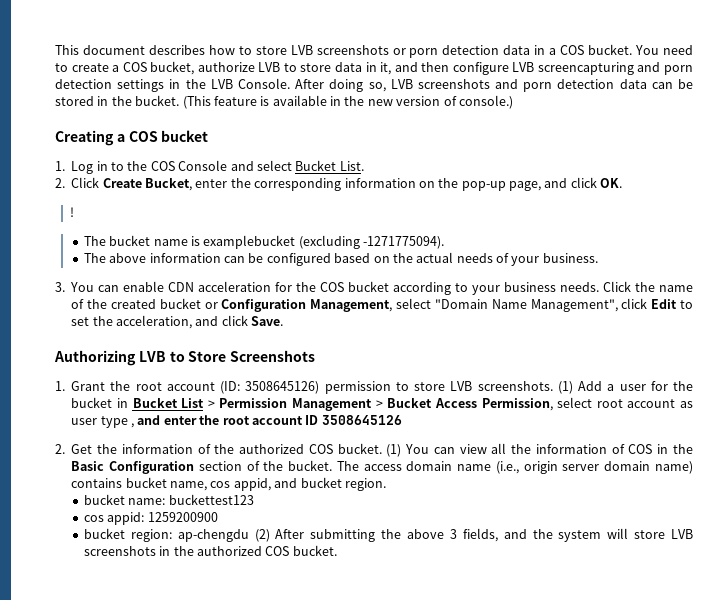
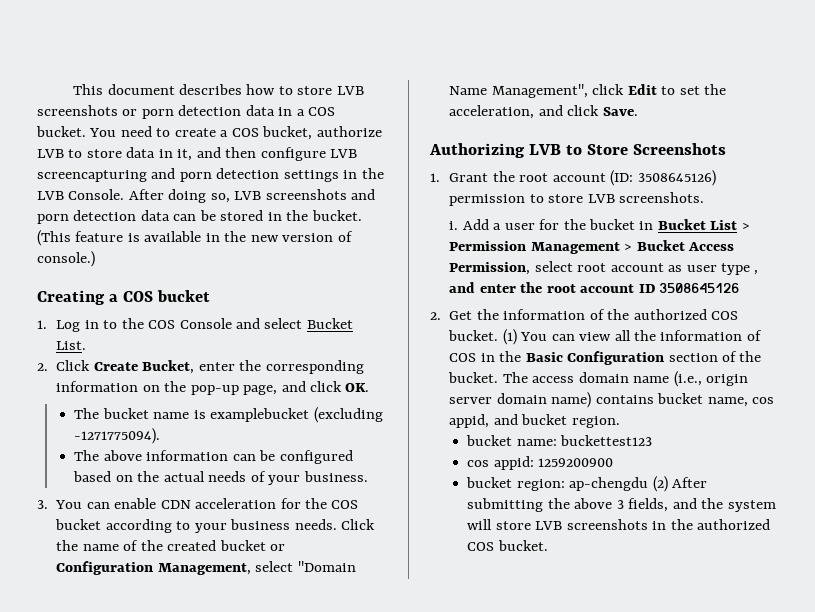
- !
- 1. Grant the root account (ID: 3508645126) permission to store LVB screenshots. (1) Add a user for the bucket in Bucket List > Permission Management > Bucket Access Permission, select root account as user type , and enter the root account ID 3508645126
+ 1. Grant the root account (ID: 3508645126) permission to store LVB screenshots.
+ i. Add a user for the bucket in Bucket List > Permission Management > Bucket Access Permission, select root account as user type , and enter the root account ID 3508645126

